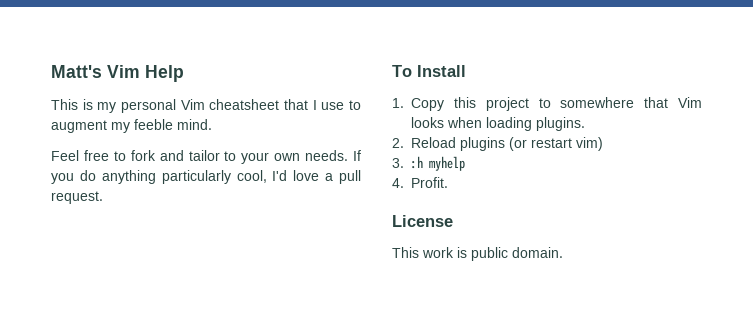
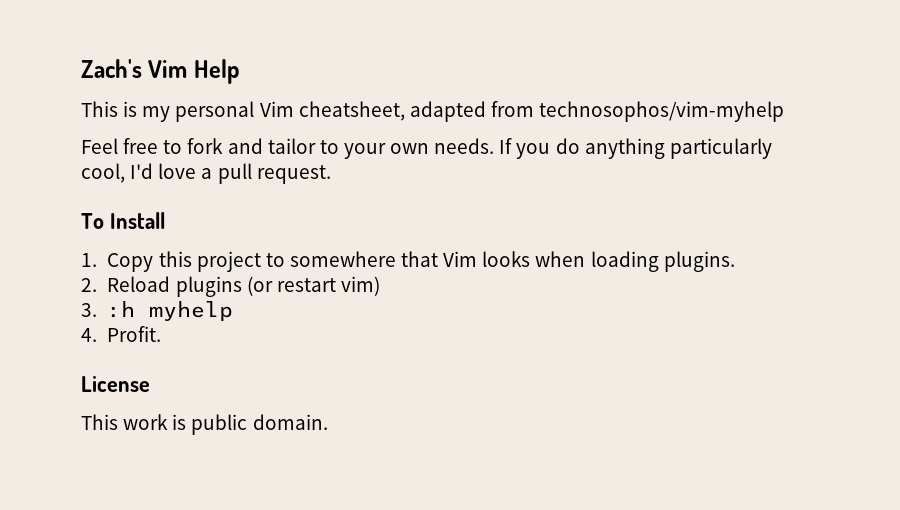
- Matt's Vim Help
+ Zach's Vim Help
- This is my personal Vim cheatsheet that I use to augment my feeble mind.
+ This is my personal Vim cheatsheet, adapted from technosophos/vim-myhelp

